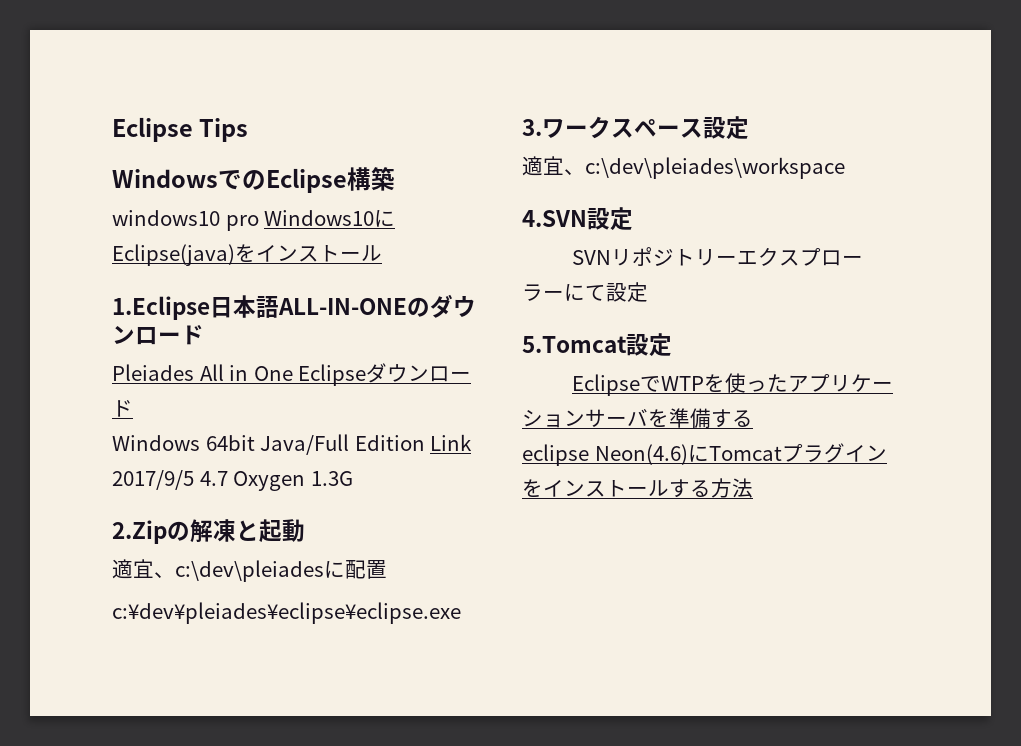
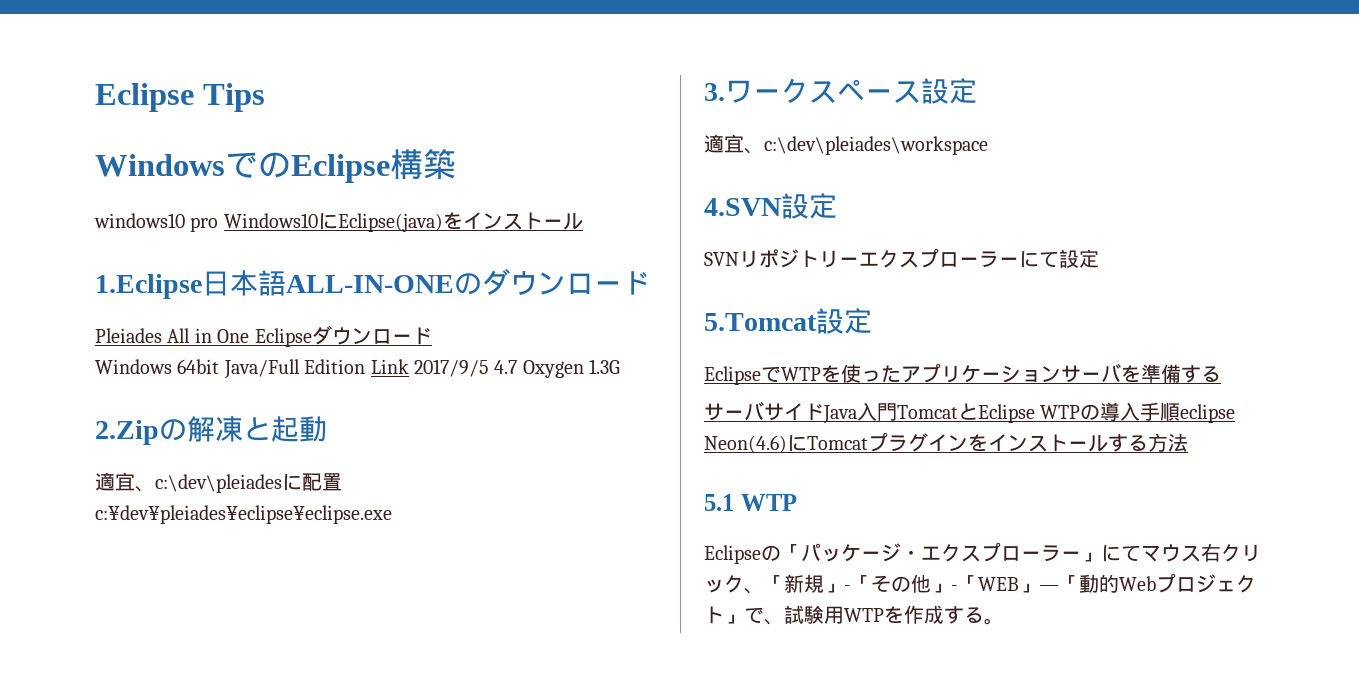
- eclipse Neon(4.6)にTomcatプラグインをインストールする方法
+ サーバサイドJava入門TomcatとEclipse WTPの導入手順eclipse Neon(4.6)にTomcatプラグインをインストールする方法
+ 5.1 WTP
+ Eclipseの「パッケージ・エクスプローラー」にてマウス右クリック、「新規」-「その他」-「WEB」―「動的Webプロジェクト」で、試験用WTPを作成する。

